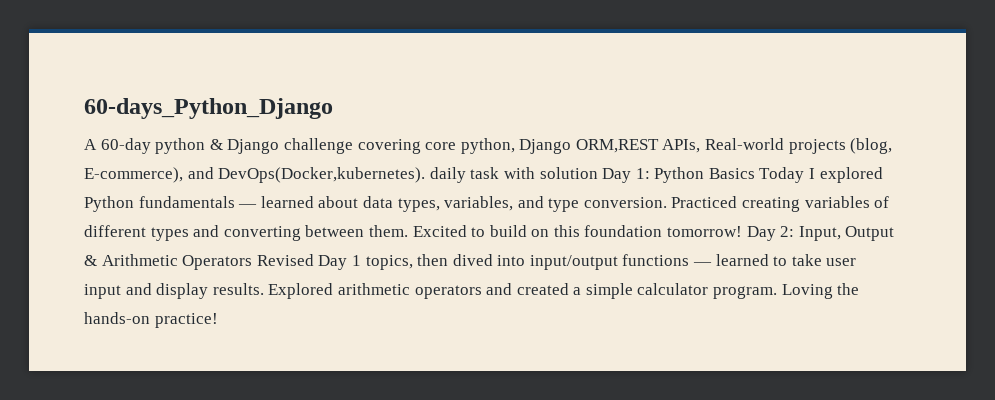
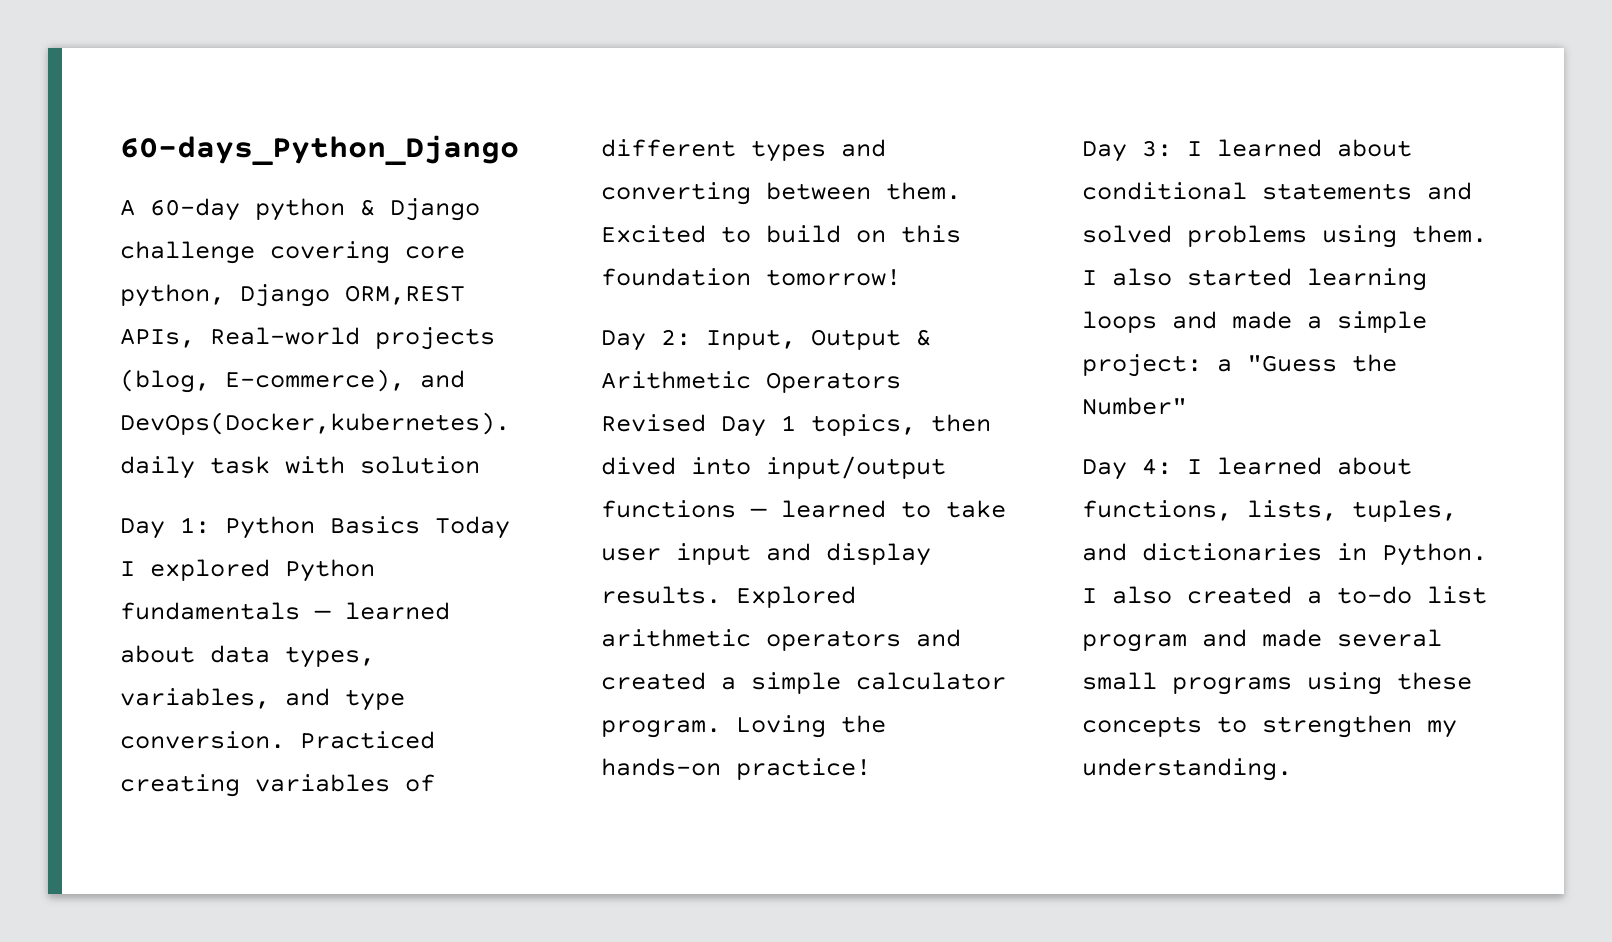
- A 60-day python & Django challenge covering core python, Django ORM,REST APIs, Real-world projects (blog, E-commerce), and DevOps(Docker,kubernetes). daily task with solution Day 1: Python Basics Today I explored Python fundamentals — learned about data types, variables, and type conversion.
+ A 60-day python & Django challenge covering core python, Django ORM,REST APIs, Real-world projects (blog, E-commerce), and DevOps(Docker,kubernetes). daily task with solution
+ Day 1: Python Basics Today I explored Python fundamentals — learned about data types, variables, and type conversion.
- Excited to build on this foundation tomorrow! Day 2: Input, Output & Arithmetic Operators Revised Day 1 topics, then dived into input/output functions — learned to take user input and display results.
+ Excited to build on this foundation tomorrow!
+ Day 2: Input, Output & Arithmetic Operators Revised Day 1 topics, then dived into input/output functions — learned to take user input and display results.
+ Day 3: I learned about conditional statements and solved problems using them. I also started learning loops and made a simple project: a "Guess the Number"
+ Day 4: I learned about functions, lists, tuples, and dictionaries in Python. I also created a to-do list program and made several small programs using these concepts to strengthen my understanding.

